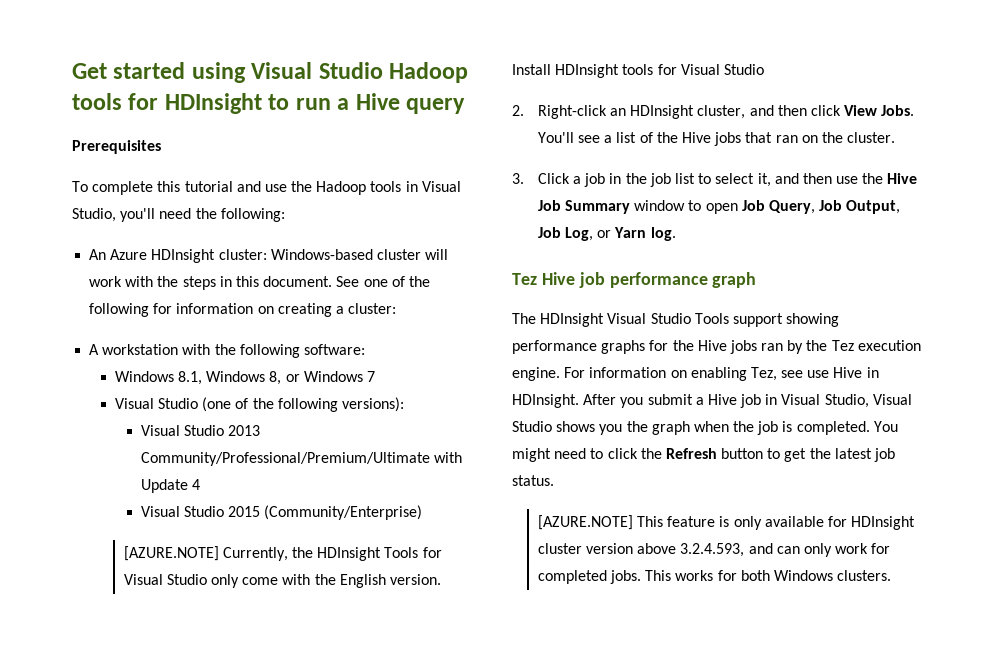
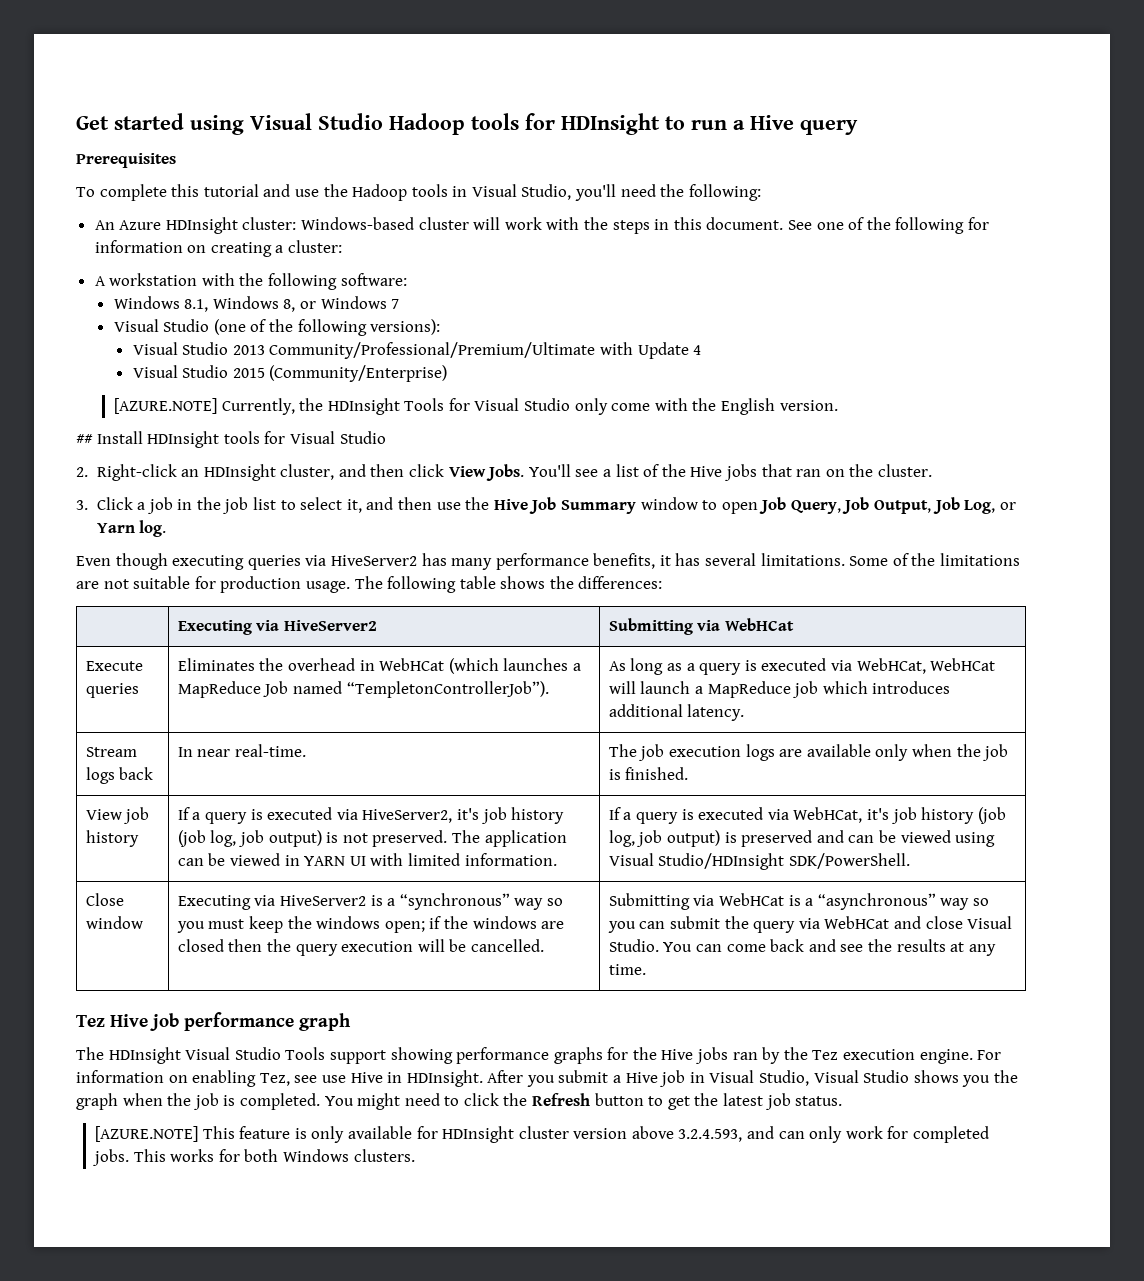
- Install HDInsight tools for Visual Studio
+ ## Install HDInsight tools for Visual Studio
+ Even though executing queries via HiveServer2 has many performance benefits, it has several limitations. Some of the limitations are not suitable for production usage. The following table shows the differences:
+ | Executing via HiveServer2 | Submitting via WebHCat
+ Execute queries | Eliminates the overhead in WebHCat (which launches a MapReduce Job named “TempletonControllerJob”). | As long as a query is executed via WebHCat, WebHCat will launch a MapReduce job which introduces additional latency.
+ Stream logs back | In near real-time. | The job execution logs are available only when the job is finished.
+ View job history | If a query is executed via HiveServer2, it's job history (job log, job output) is not preserved. The application can be viewed in YARN UI with limited information. | If a query is executed via WebHCat, it's job history (job log, job output) is preserved and can be viewed using Visual Studio/HDInsight SDK/PowerShell.
+ Close window | Executing via HiveServer2 is a “synchronous” way so you must keep the windows open; if the windows are closed then the query execution will be cancelled. | Submitting via WebHCat is a “asynchronous” way so you can submit the query via WebHCat and close Visual Studio. You can come back and see the results at any time.

